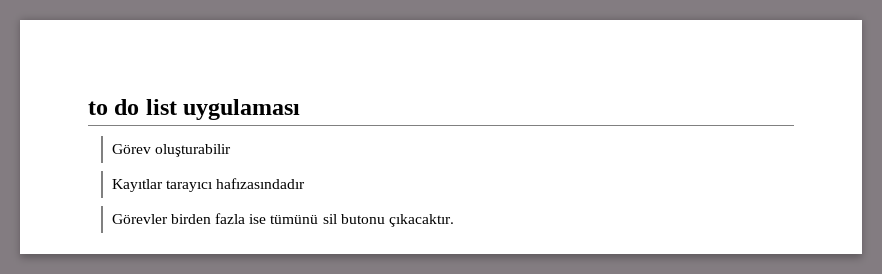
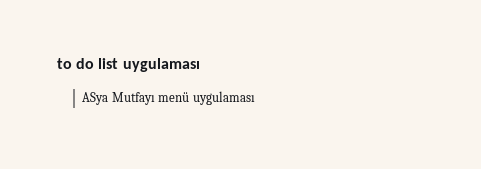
- Görev oluşturabilir
- Kayıtlar tarayıcı hafızasındadır
- Görevler birden fazla ise tümünü sil butonu çıkacaktır.
+ ASya Mutfayı menü uygulaması

